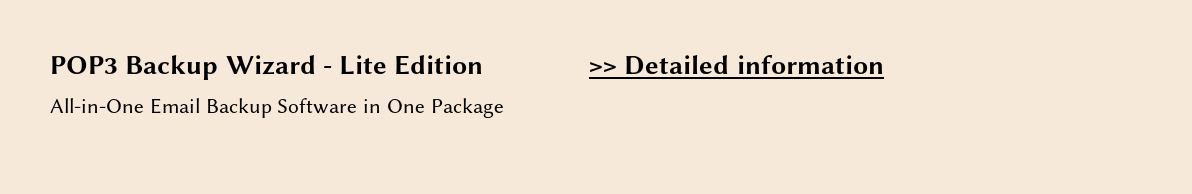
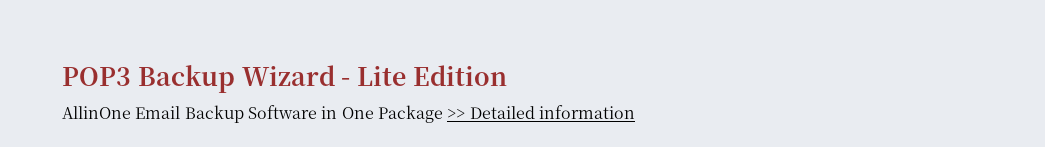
- All-in-One Email Backup Software in One Package
- >> Detailed information
+ AllinOne Email Backup Software in One Package >> Detailed information

